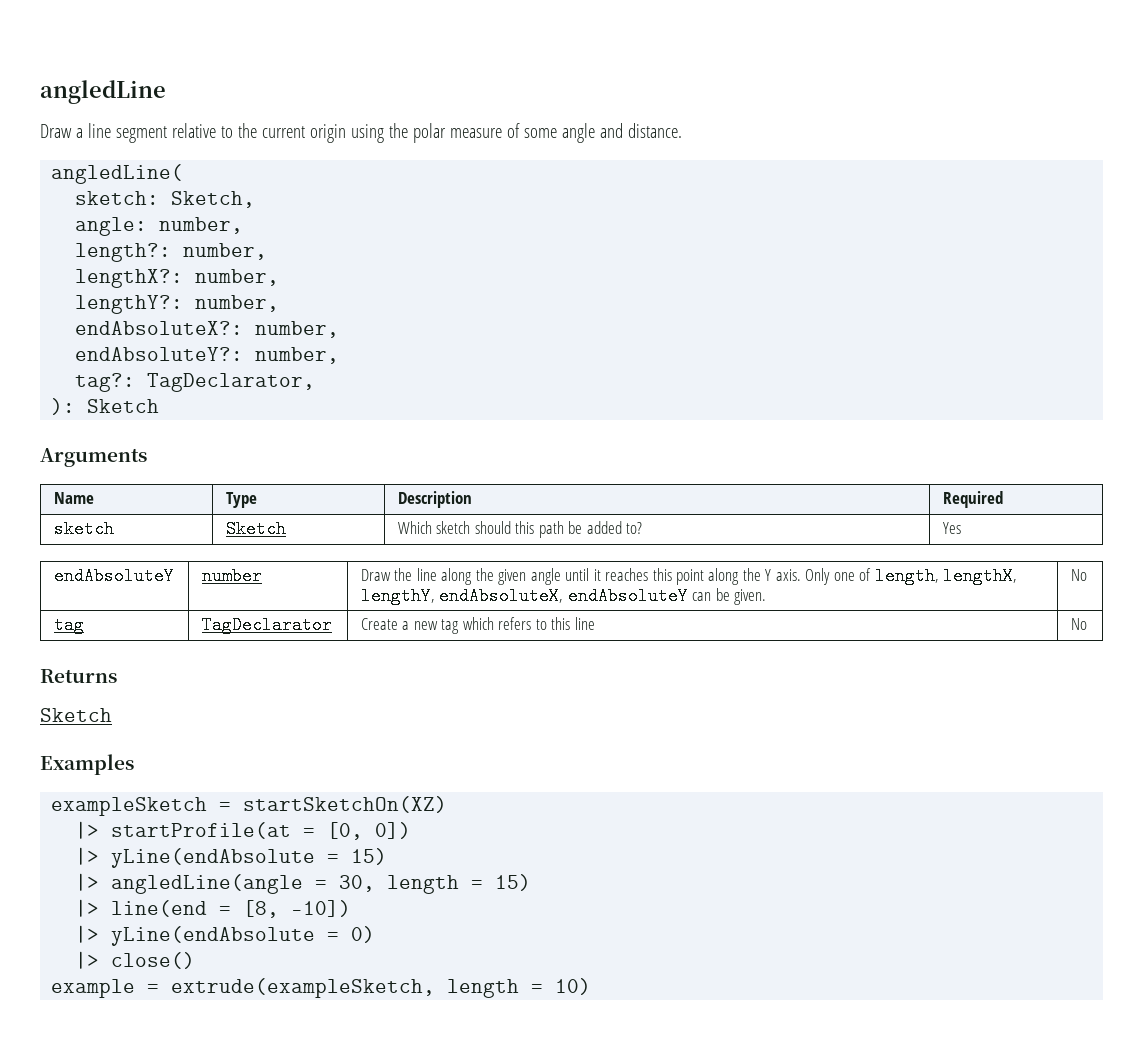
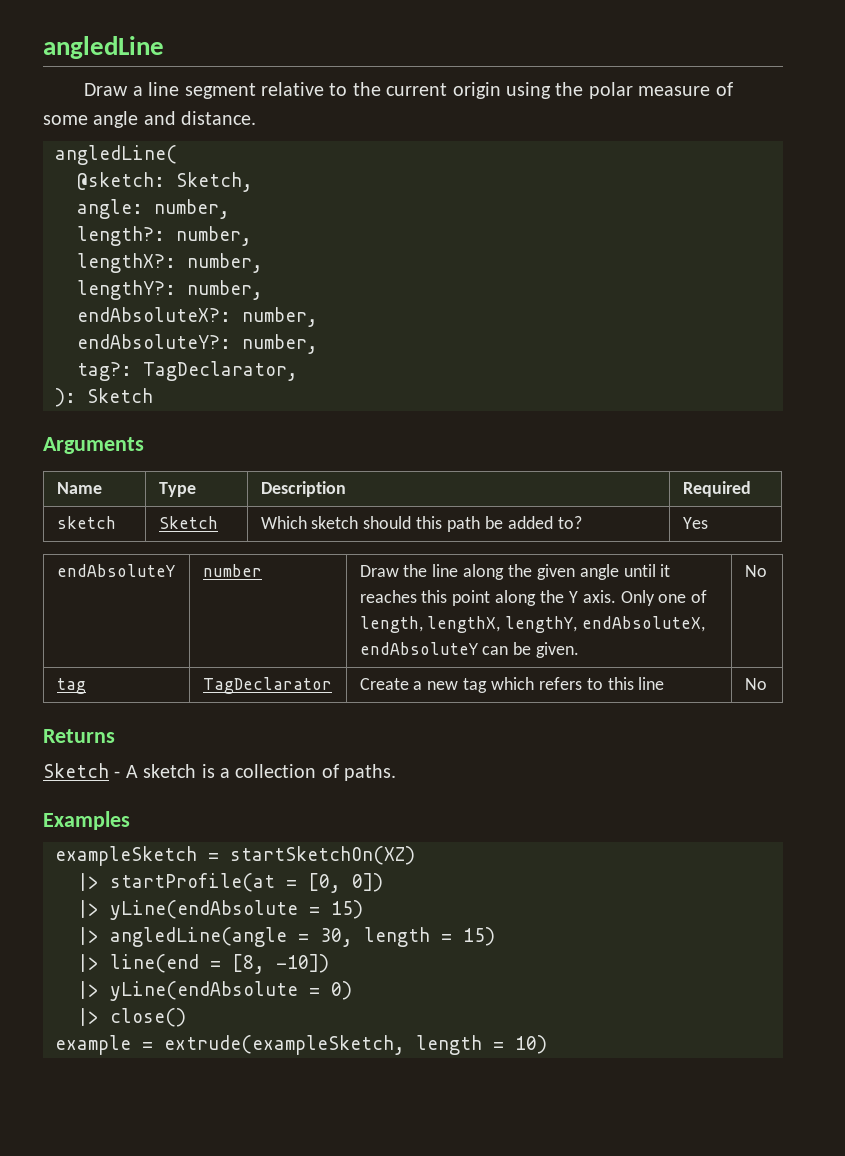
- sketch: Sketch,
+ @sketch: Sketch,
  Returns
- Sketch
+ Sketch - A sketch is a collection of paths.

